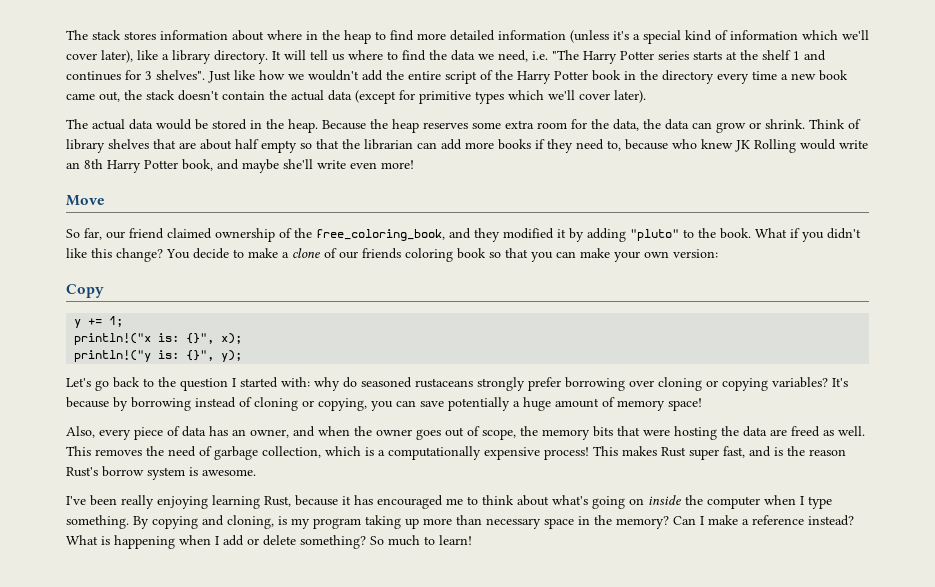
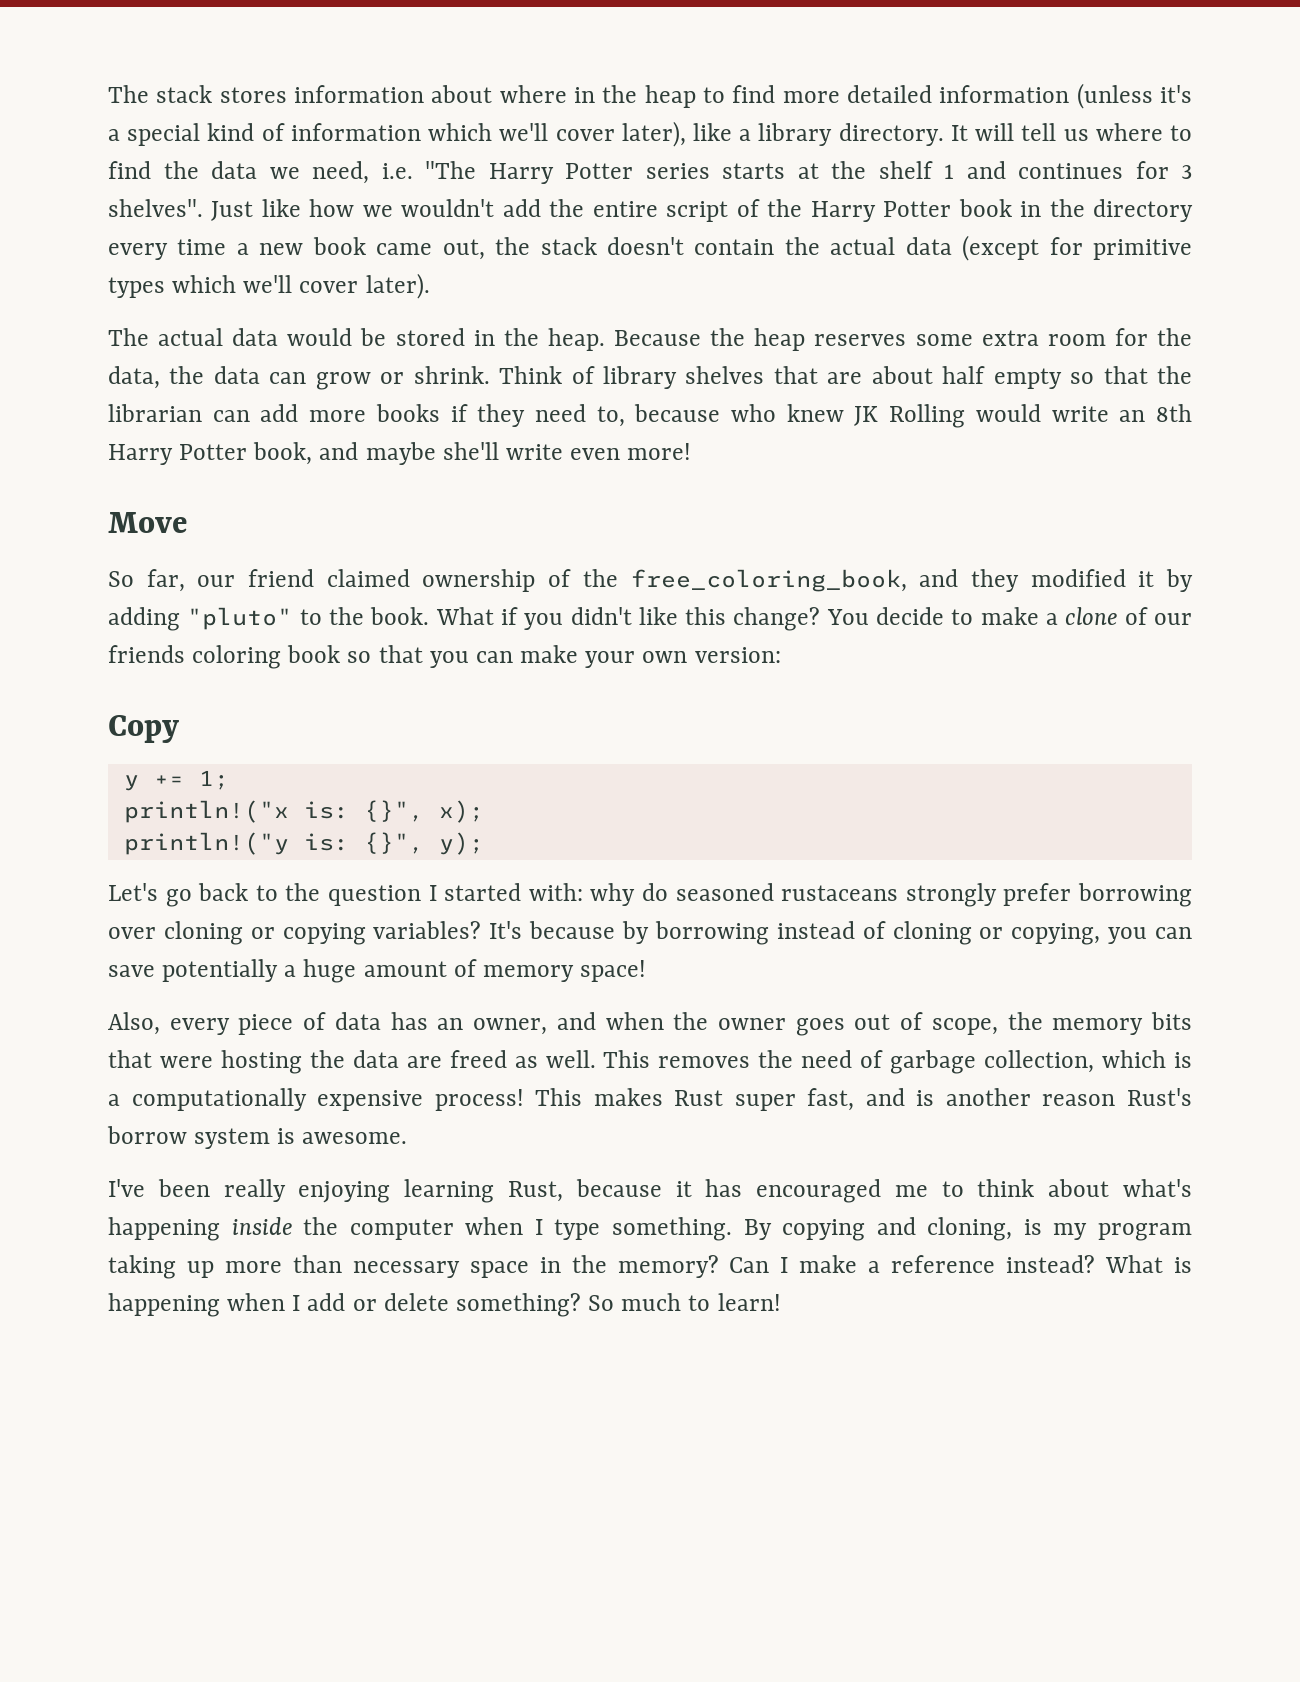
- This makes Rust super fast, and is the reason Rust's borrow system is awesome.
+ This makes Rust super fast, and is another reason Rust's borrow system is awesome.
- I've been really enjoying learning Rust, because it has encouraged me to think about what's going on inside the computer when I type something.
+ I've been really enjoying learning Rust, because it has encouraged me to think about what's happening inside the computer when I type something.

